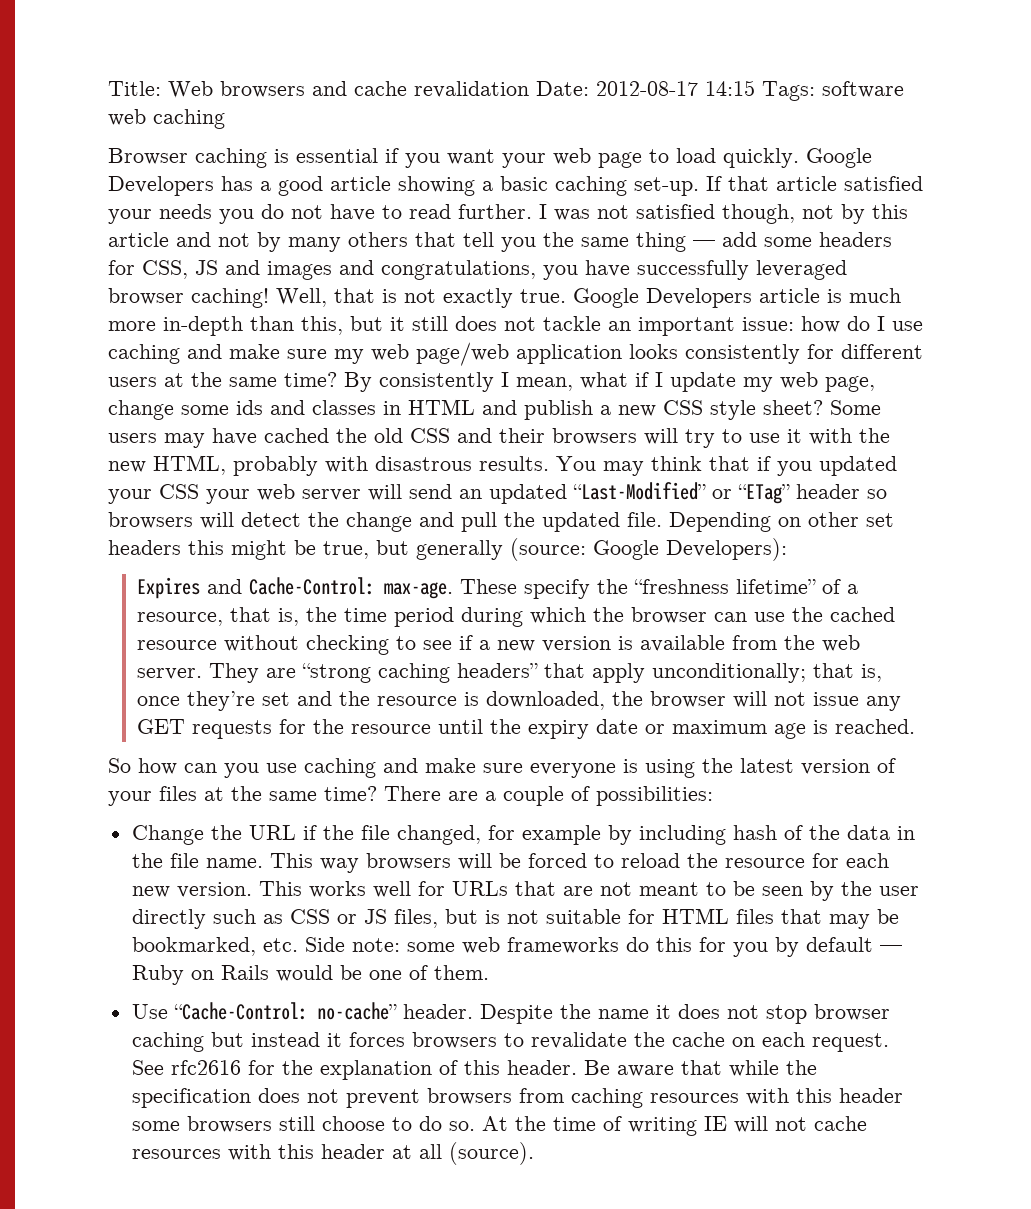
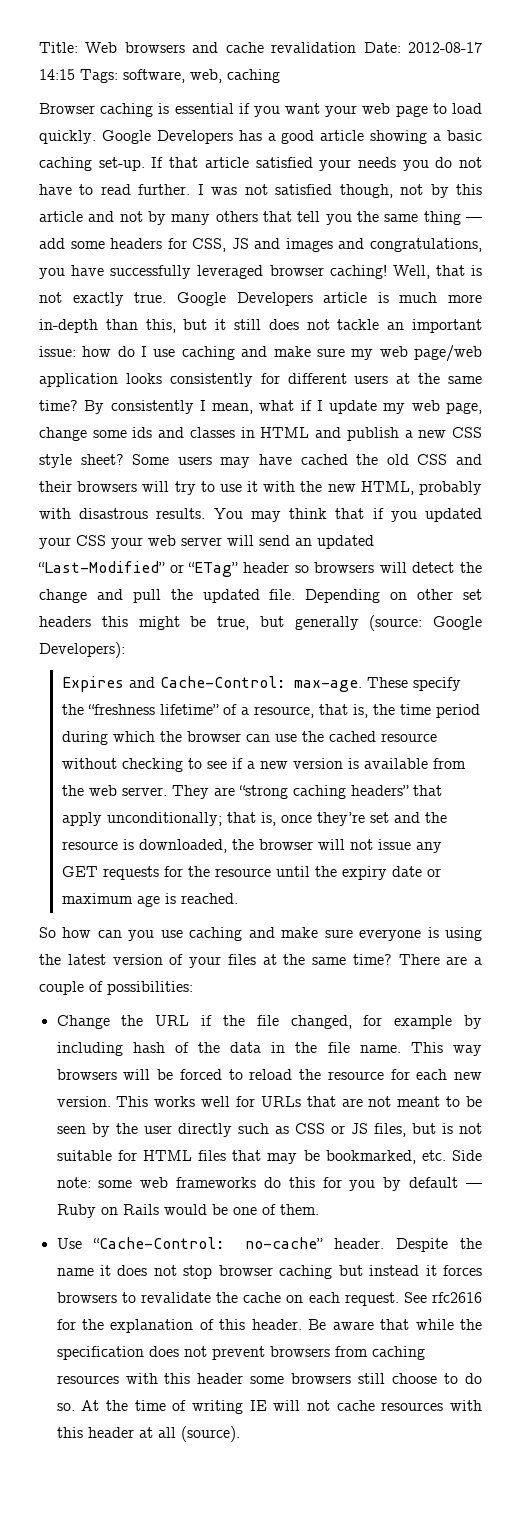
- Title: Web browsers and cache revalidation Date: 2012-08-17 14:15 Tags: software web caching
+ Title: Web browsers and cache revalidation Date: 2012-08-17 14:15 Tags: software, web, caching

